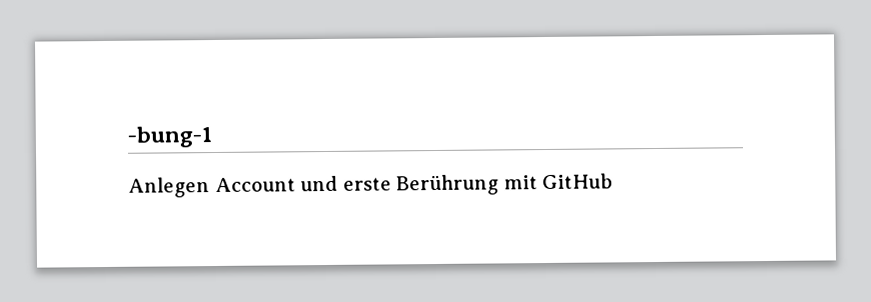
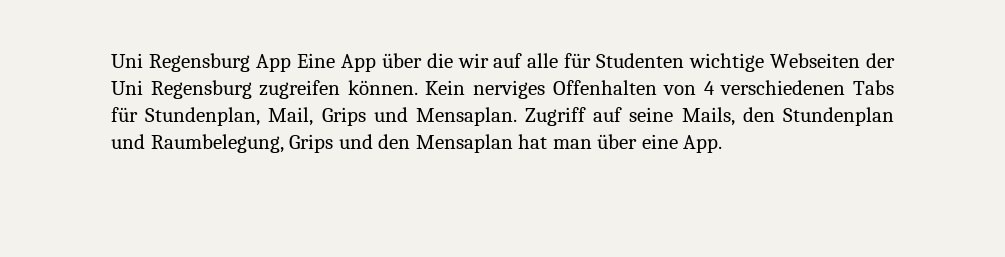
- -bung-1
- Anlegen Account und erste Berührung mit GitHub
+ Uni Regensburg App Eine App über die wir auf alle für Studenten wichtige Webseiten der Uni Regensburg zugreifen können. Kein nerviges Offenhalten von 4 verschiedenen Tabs für Stundenplan, Mail, Grips und Mensaplan. Zugriff auf seine Mails, den Stundenplan und Raumbelegung, Grips und den Mensaplan hat man über eine App.

